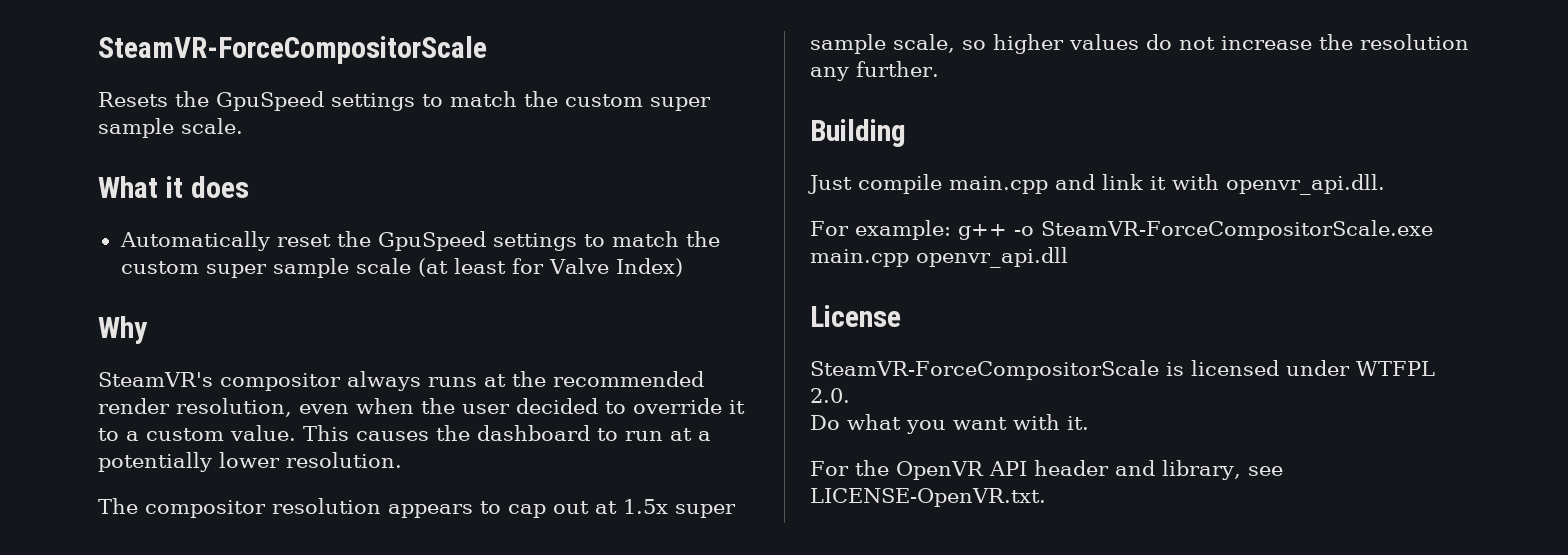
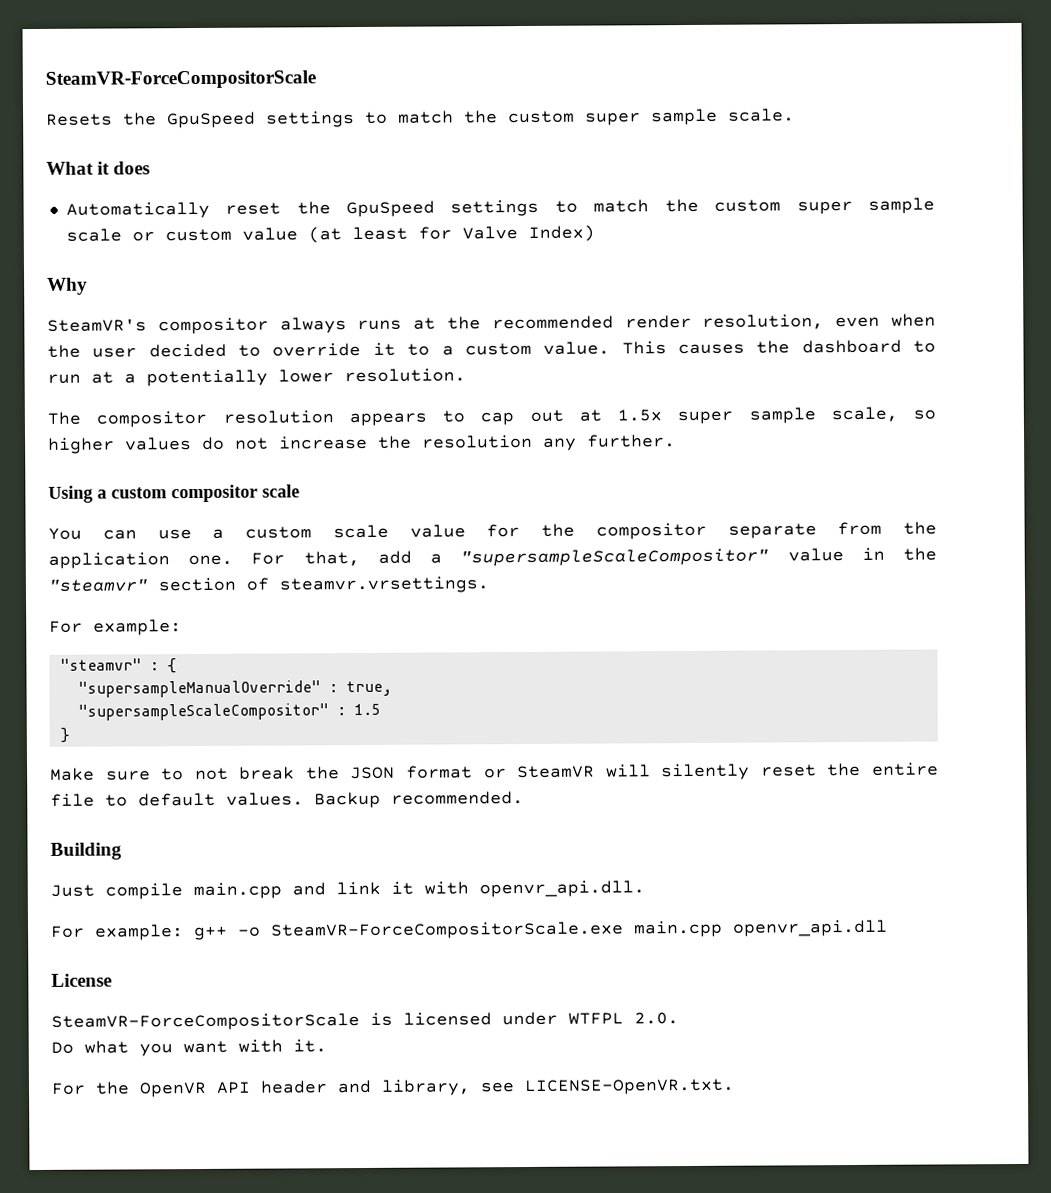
- Automatically reset the GpuSpeed settings to match the custom super sample scale (at least for Valve Index)
+ Automatically reset the GpuSpeed settings to match the custom super sample scale or custom value (at least for Valve Index)
+ Using a custom compositor scale
+ You can use a custom scale value for the compositor separate from the application one. For that, add a "supersampleScaleCompositor" value in the "steamvr" section of steamvr.vrsettings.
+ For example:
+ "steamvr" : {
+ "supersampleManualOverride" : true,
+ "supersampleScaleCompositor" : 1.5
+ }
+ Make sure to not break the JSON format or SteamVR will silently reset the entire file to default values. Backup recommended.

